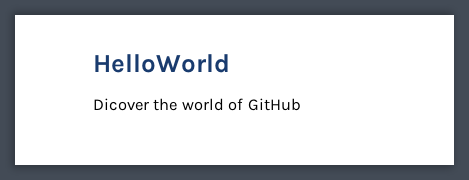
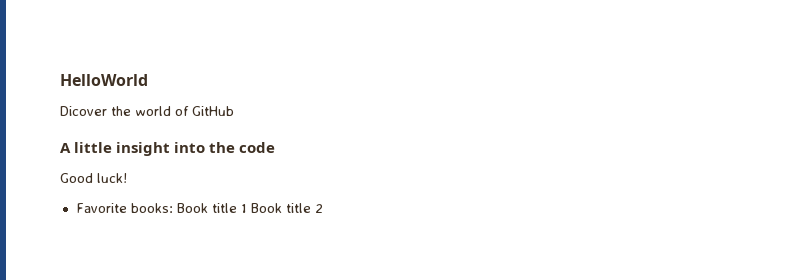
+ A little insight into the code
+ Good luck!
+ Favorite books: Book title 1 Book title 2

